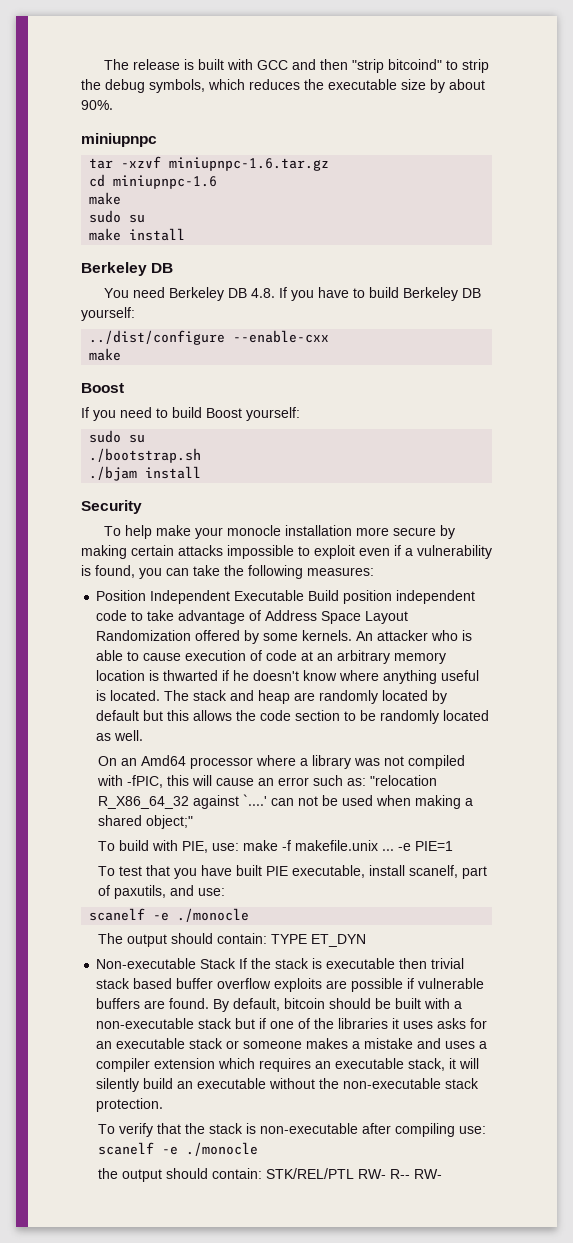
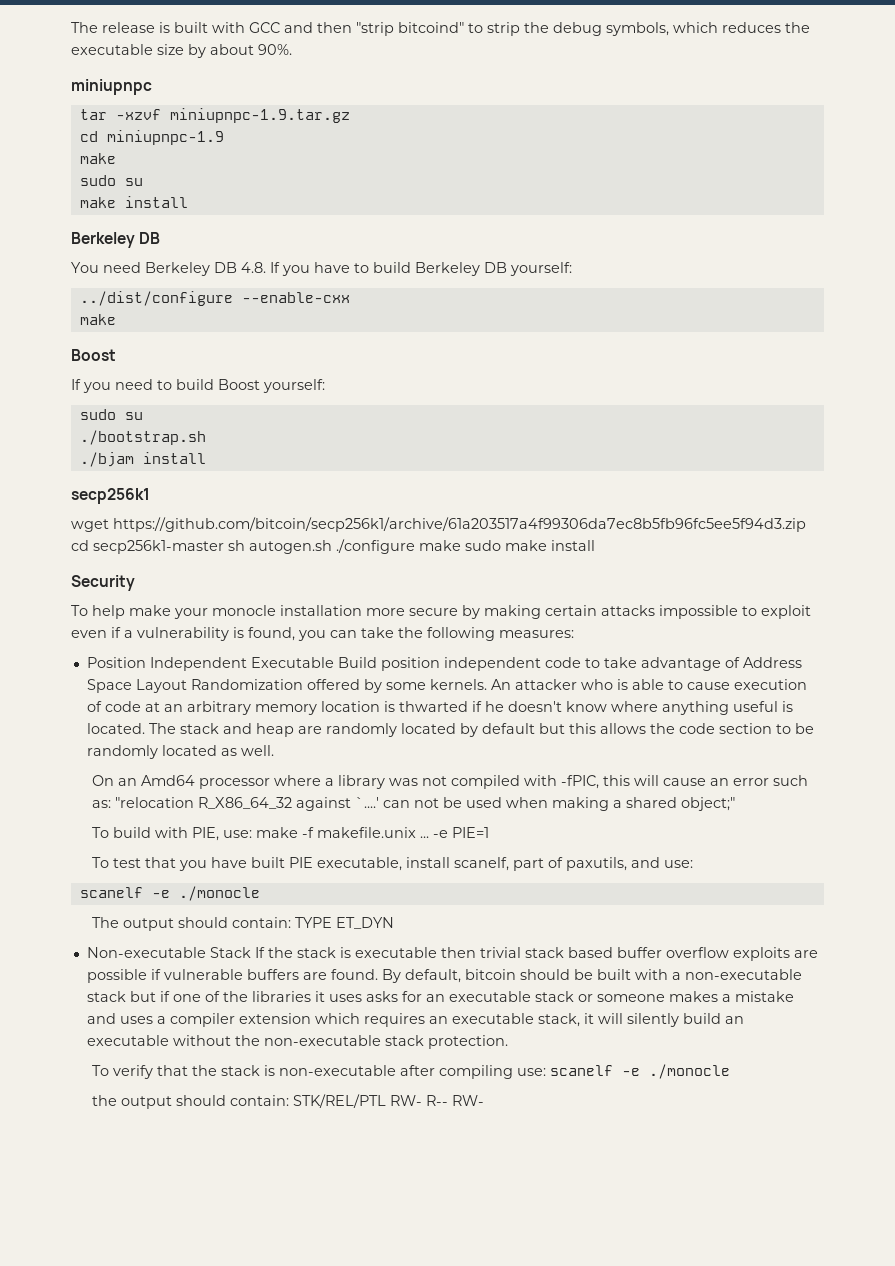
- tar -xzvf miniupnpc-1.6.tar.gz
- cd miniupnpc-1.6
+ tar -xzvf miniupnpc-1.9.tar.gz
+ cd miniupnpc-1.9
+ secp256k1
+ wget https://github.com/bitcoin/secp256k1/archive/61a203517a4f99306da7ec8b5fb96fc5ee5f94d3.zip cd secp256k1-master sh autogen.sh ./configure make sudo make install

